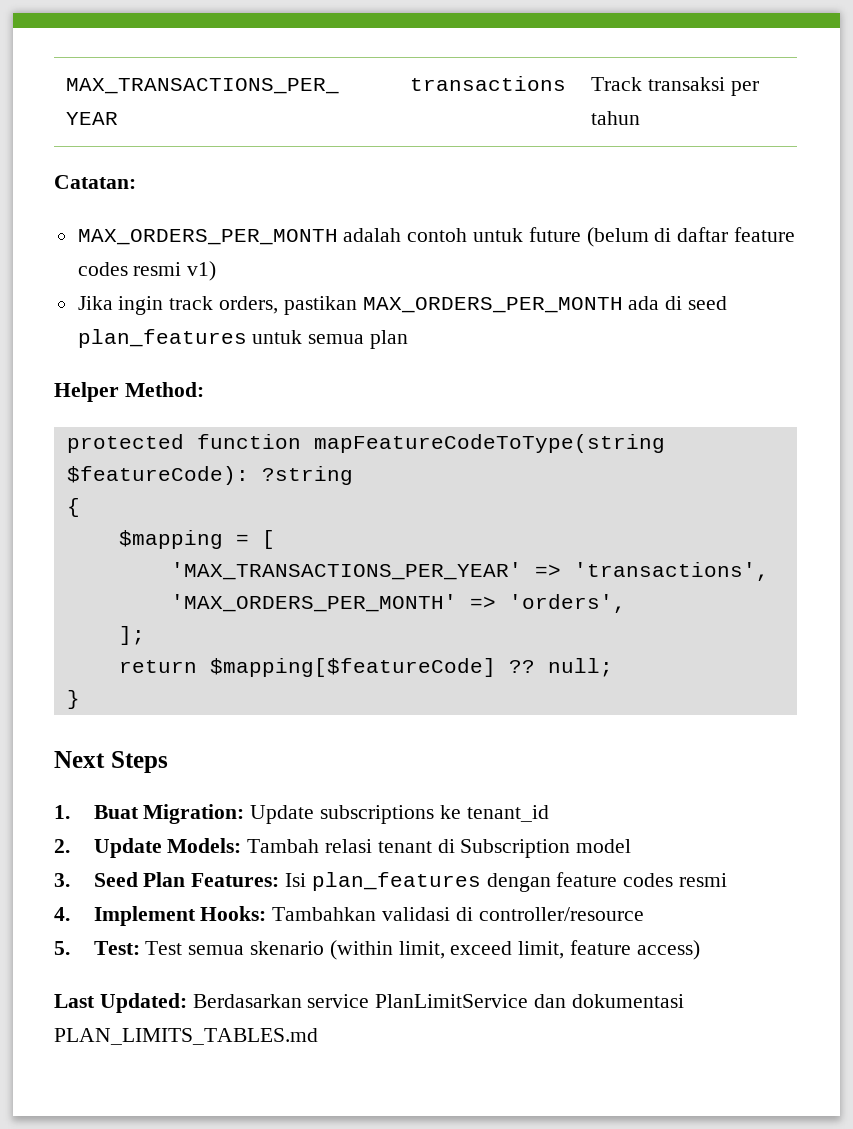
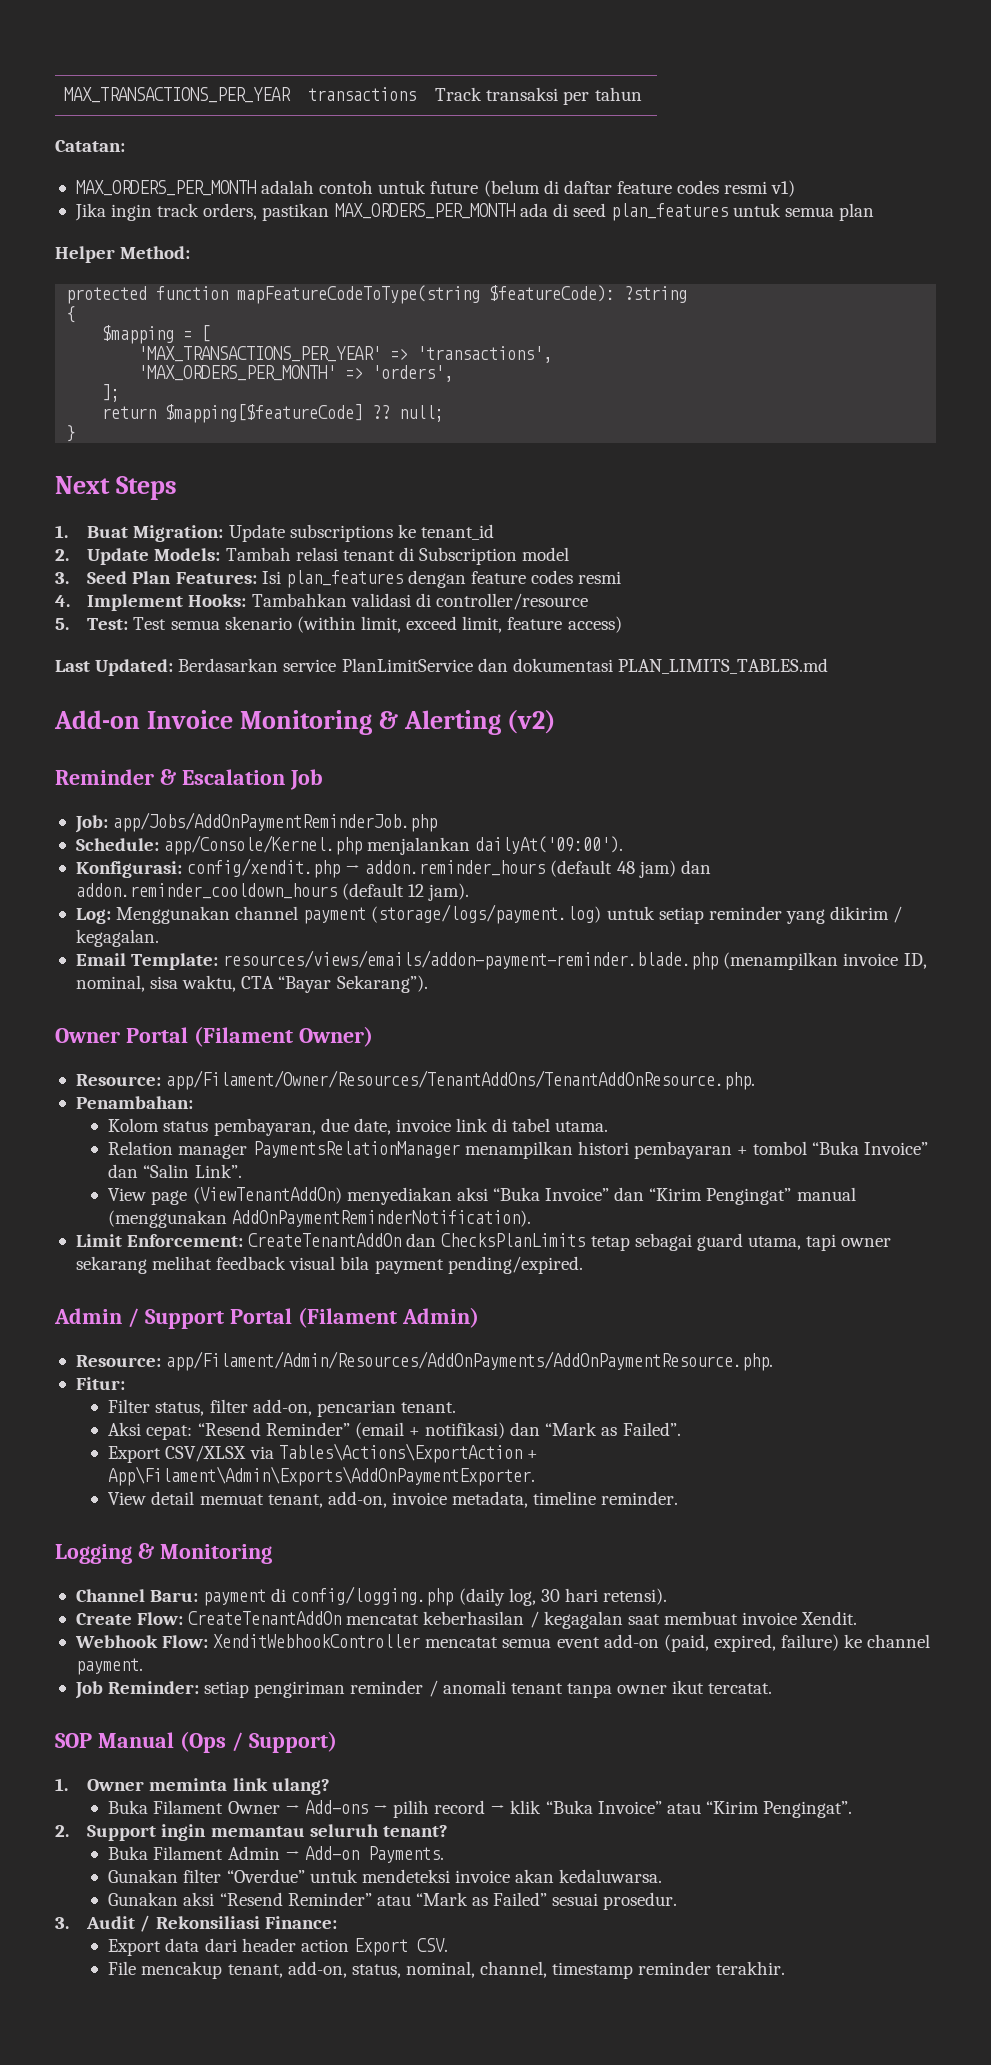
+ Add-on Invoice Monitoring & Alerting (v2)
+ Reminder & Escalation Job
+ Job: app/Jobs/AddOnPaymentReminderJob.php
+ Schedule: app/Console/Kernel.php menjalankan dailyAt('09:00').
+ Konfigurasi: config/xendit.php → addon.reminder_hours (default 48 jam) dan addon.reminder_cooldown_hours (default 12 jam).
+ Log: Menggunakan channel payment (storage/logs/payment.log) untuk setiap reminder yang dikirim / kegagalan.
+ Email Template: resources/views/emails/addon-payment-reminder.blade.php (menampilkan invoice ID, nominal, sisa waktu, CTA “Bayar Sekarang”).
+ Owner Portal (Filament Owner)
+ Resource: app/Filament/Owner/Resources/TenantAddOns/TenantAddOnResource.php.
+ Penambahan:
+ Kolom status pembayaran, due date, invoice link di tabel utama.
+ Relation manager PaymentsRelationManager menampilkan histori pembayaran + tombol “Buka Invoice” dan “Salin Link”.
+ View page (ViewTenantAddOn) menyediakan aksi “Buka Invoice” dan “Kirim Pengingat” manual (menggunakan AddOnPaymentReminderNotification).
+ Limit Enforcement: CreateTenantAddOn dan ChecksPlanLimits tetap sebagai guard utama, tapi owner sekarang melihat feedback visual bila payment pending/expired.
+ Admin / Support Portal (Filament Admin)
+ Resource: app/Filament/Admin/Resources/AddOnPayments/AddOnPaymentResource.php.
+ Fitur:
+ Filter status, filter add-on, pencarian tenant.
+ Aksi cepat: “Resend Reminder” (email + notifikasi) dan “Mark as Failed”.
+ Export CSV/XLSX via Tables\Actions\ExportAction + App\Filament\Admin\Exports\AddOnPaymentExporter.
+ View detail memuat tenant, add-on, invoice metadata, timeline reminder.
+ Logging & Monitoring
+ Channel Baru: payment di config/logging.php (daily log, 30 hari retensi).
+ Create Flow: CreateTenantAddOn mencatat keberhasilan / kegagalan saat membuat invoice Xendit.
+ Webhook Flow: XenditWebhookController mencatat semua event add-on (paid, expired, failure) ke channel payment.
+ Job Reminder: setiap pengiriman reminder / anomali tenant tanpa owner ikut tercatat.
+ SOP Manual (Ops / Support)
+ 1. Owner meminta link ulang?
+ Buka Filament Owner → Add-ons → pilih record → klik “Buka Invoice” atau “Kirim Pengingat”.
+ 2. Support ingin memantau seluruh tenant?
+ Buka Filament Admin → Add-on Payments.
+ Gunakan filter “Overdue” untuk mendeteksi invoice akan kedaluwarsa.
+ Gunakan aksi “Resend Reminder” atau “Mark as Failed” sesuai prosedur.
+ 3. Audit / Rekonsiliasi Finance:
+ Export data dari header action Export CSV.
+ File mencakup tenant, add-on, status, nominal, channel, timestamp reminder terakhir.

